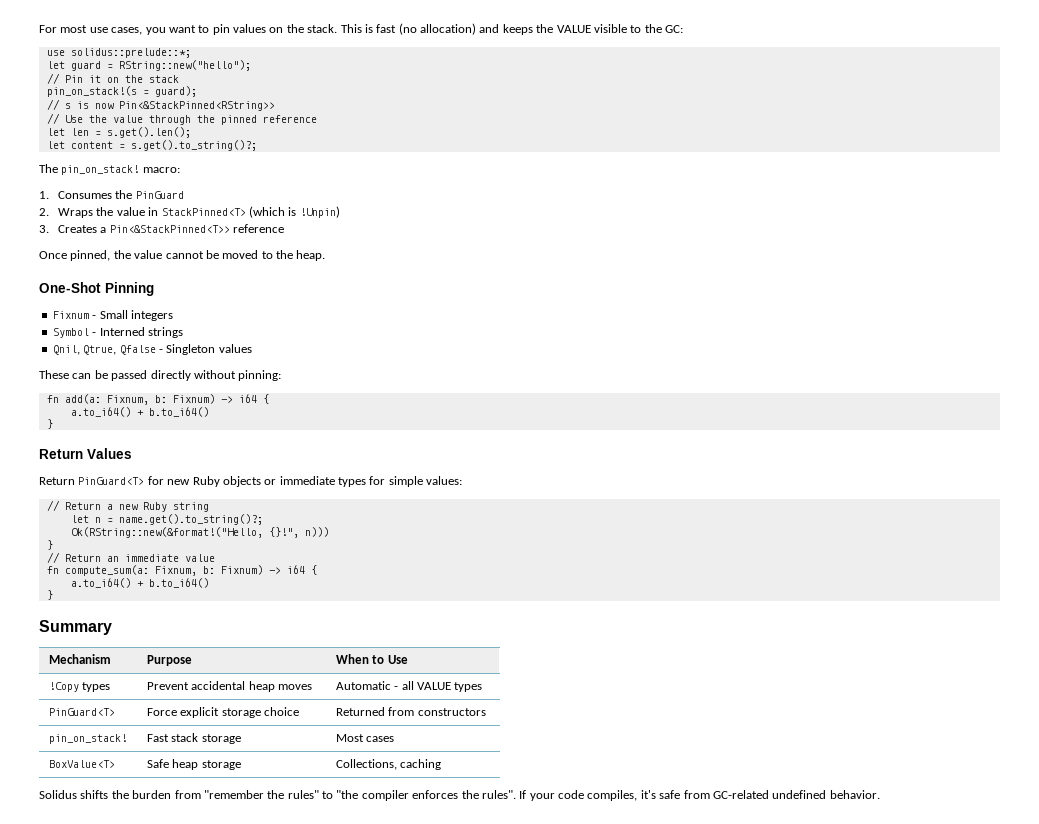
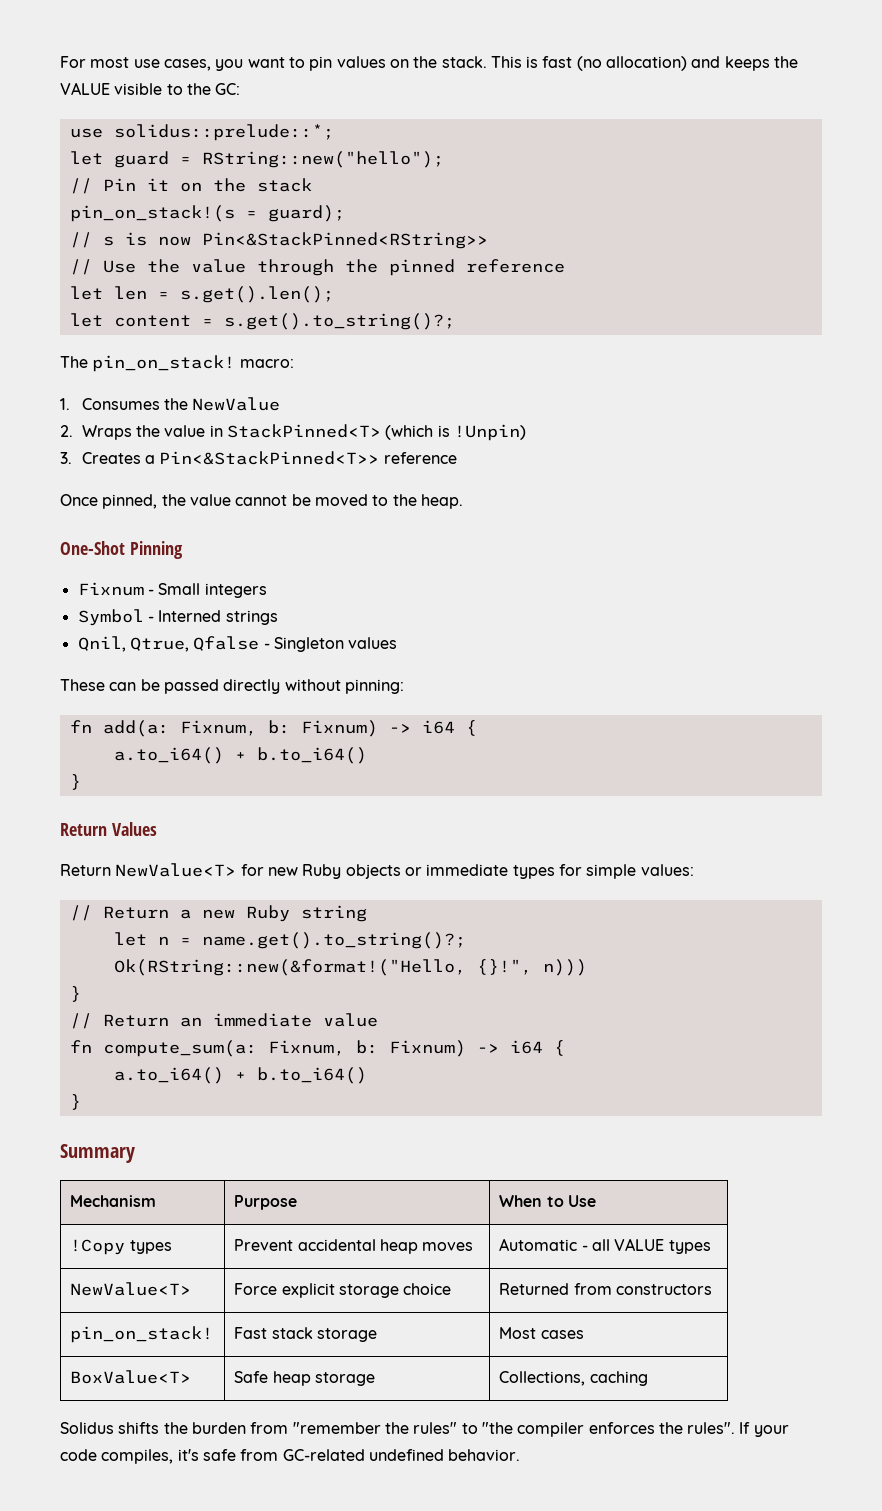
- 1. Consumes the PinGuard
+ 1. Consumes the NewValue
- Return PinGuard<T> for new Ruby objects or immediate types for simple values:
+ Return NewValue<T> for new Ruby objects or immediate types for simple values:
- PinGuard<T> | Force explicit storage choice | Returned from constructors
+ NewValue<T> | Force explicit storage choice | Returned from constructors

